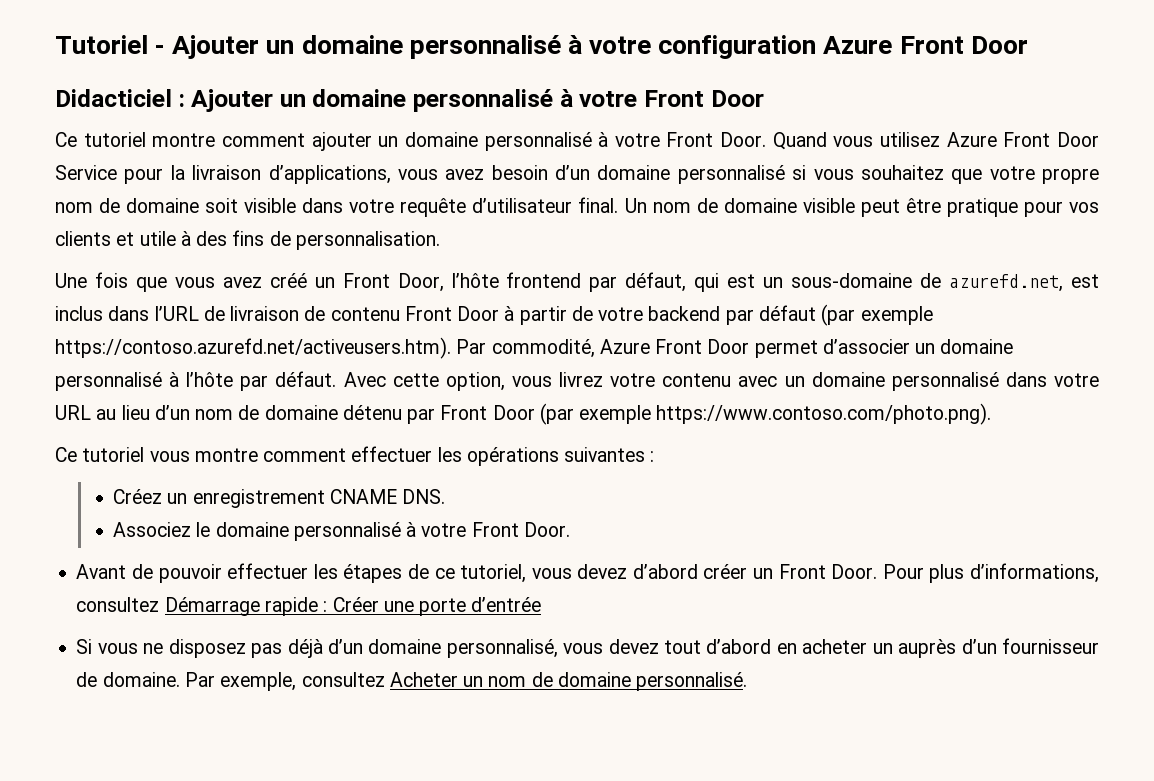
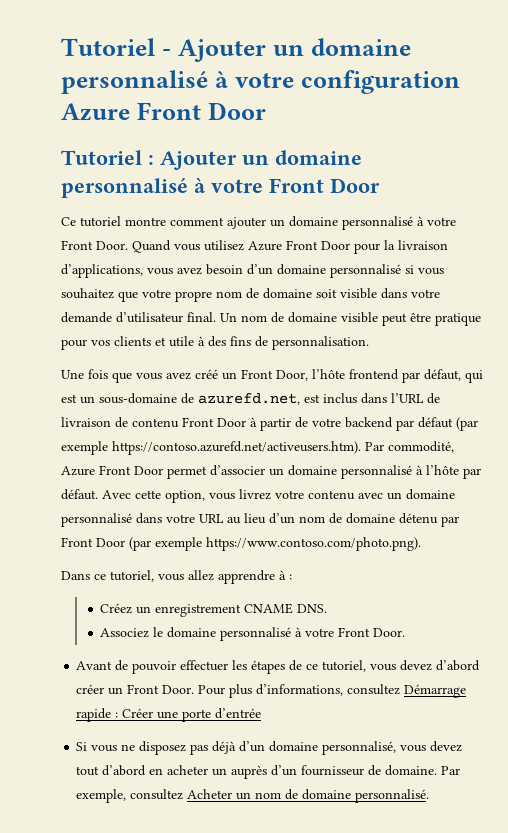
- Didacticiel : Ajouter un domaine personnalisé à votre Front Door
+ Tutoriel : Ajouter un domaine personnalisé à votre Front Door
- Quand vous utilisez Azure Front Door Service pour la livraison d’applications, vous avez besoin d’un domaine personnalisé si vous souhaitez que votre propre nom de domaine soit visible dans votre requête d’utilisateur final.
+ Quand vous utilisez Azure Front Door pour la livraison d’applications, vous avez besoin d’un domaine personnalisé si vous souhaitez que votre propre nom de domaine soit visible dans votre demande d’utilisateur final.
- Ce tutoriel vous montre comment effectuer les opérations suivantes :
+ Dans ce tutoriel, vous allez apprendre à :

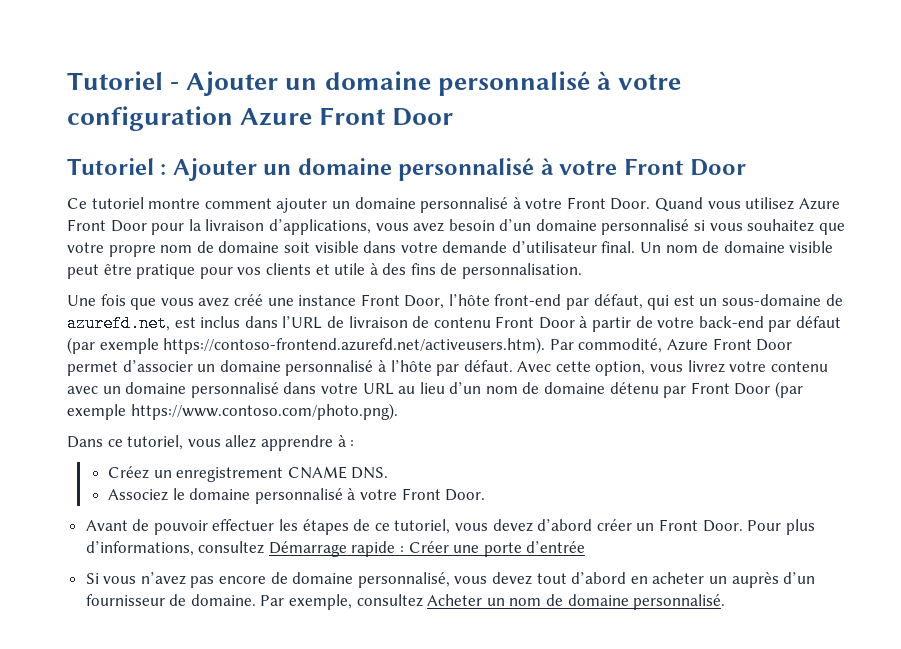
- Une fois que vous avez créé un Front Door, l’hôte frontend par défaut, qui est un sous-domaine de azurefd.net, est inclus dans l’URL de livraison de contenu Front Door à partir de votre backend par défaut (par exemple https://contoso.azurefd.net/activeusers.htm). Par commodité, Azure Front Door permet d’associer un domaine personnalisé à l’hôte par défaut.
+ Une fois que vous avez créé une instance Front Door, l’hôte front-end par défaut, qui est un sous-domaine de azurefd.net, est inclus dans l’URL de livraison de contenu Front Door à partir de votre back-end par défaut (par exemple https://contoso-frontend.azurefd.net/activeusers.htm). Par commodité, Azure Front Door permet d’associer un domaine personnalisé à l’hôte par défaut.
- Si vous ne disposez pas déjà d’un domaine personnalisé, vous devez tout d’abord en acheter un auprès d’un fournisseur de domaine.
+ Si vous n’avez pas encore de domaine personnalisé, vous devez tout d’abord en acheter un auprès d’un fournisseur de domaine.

